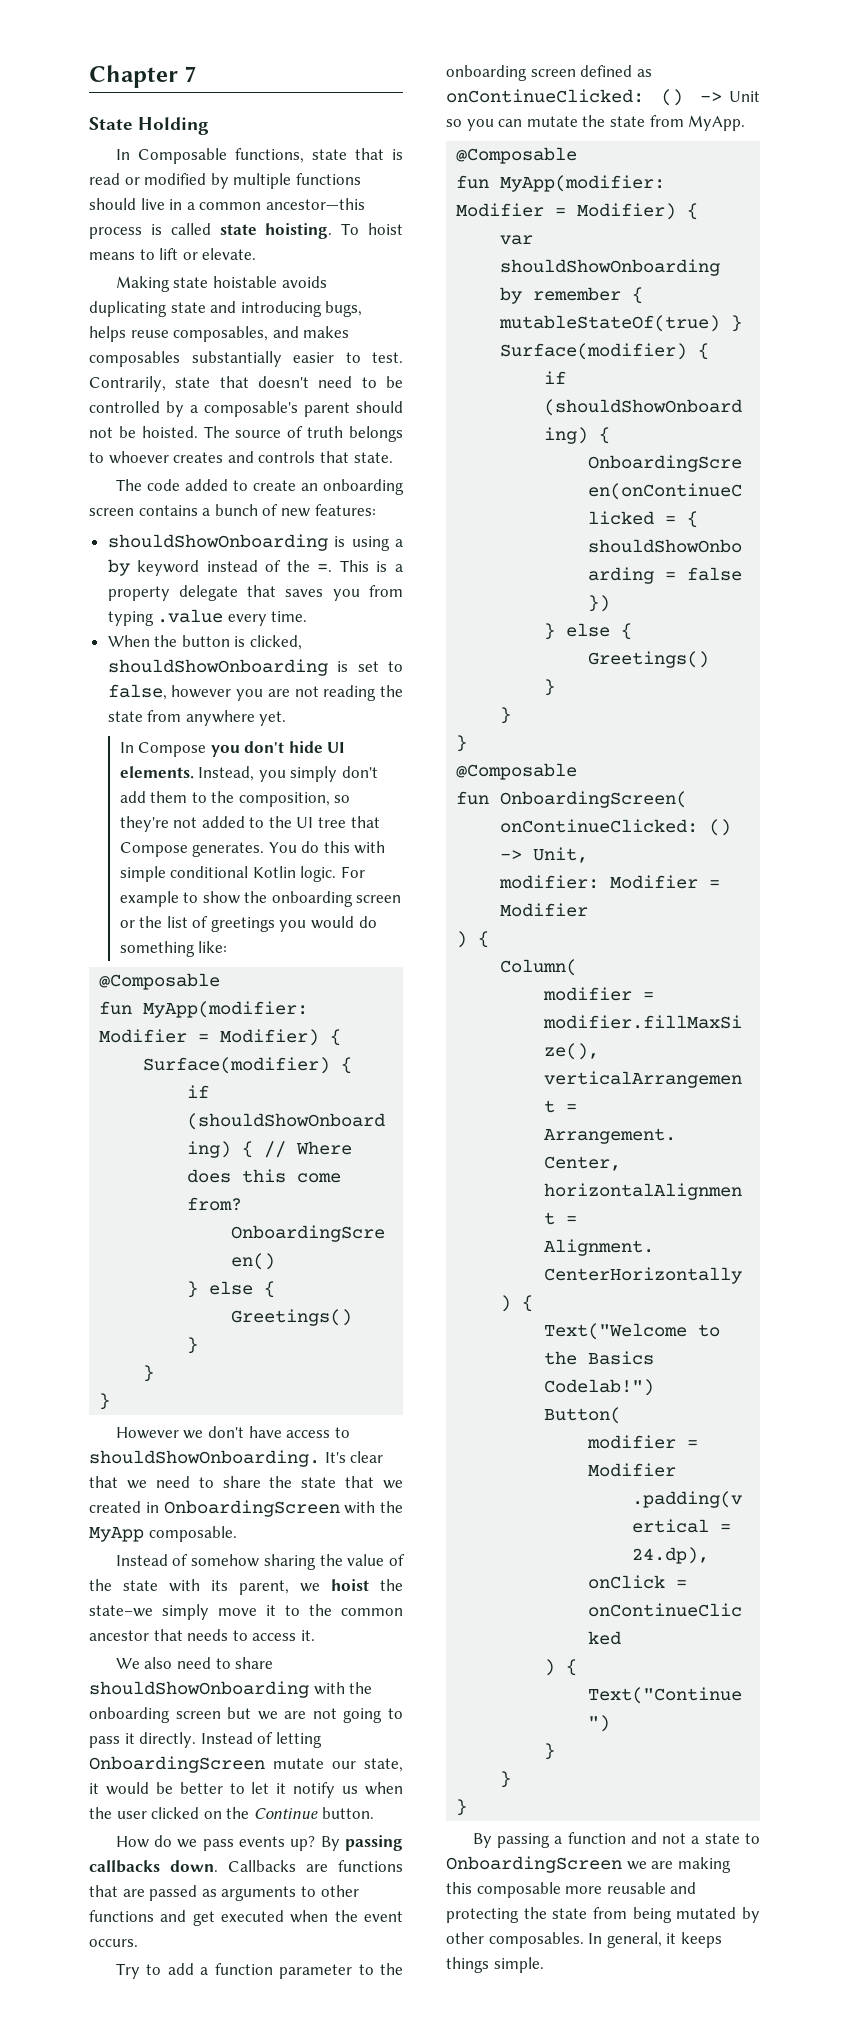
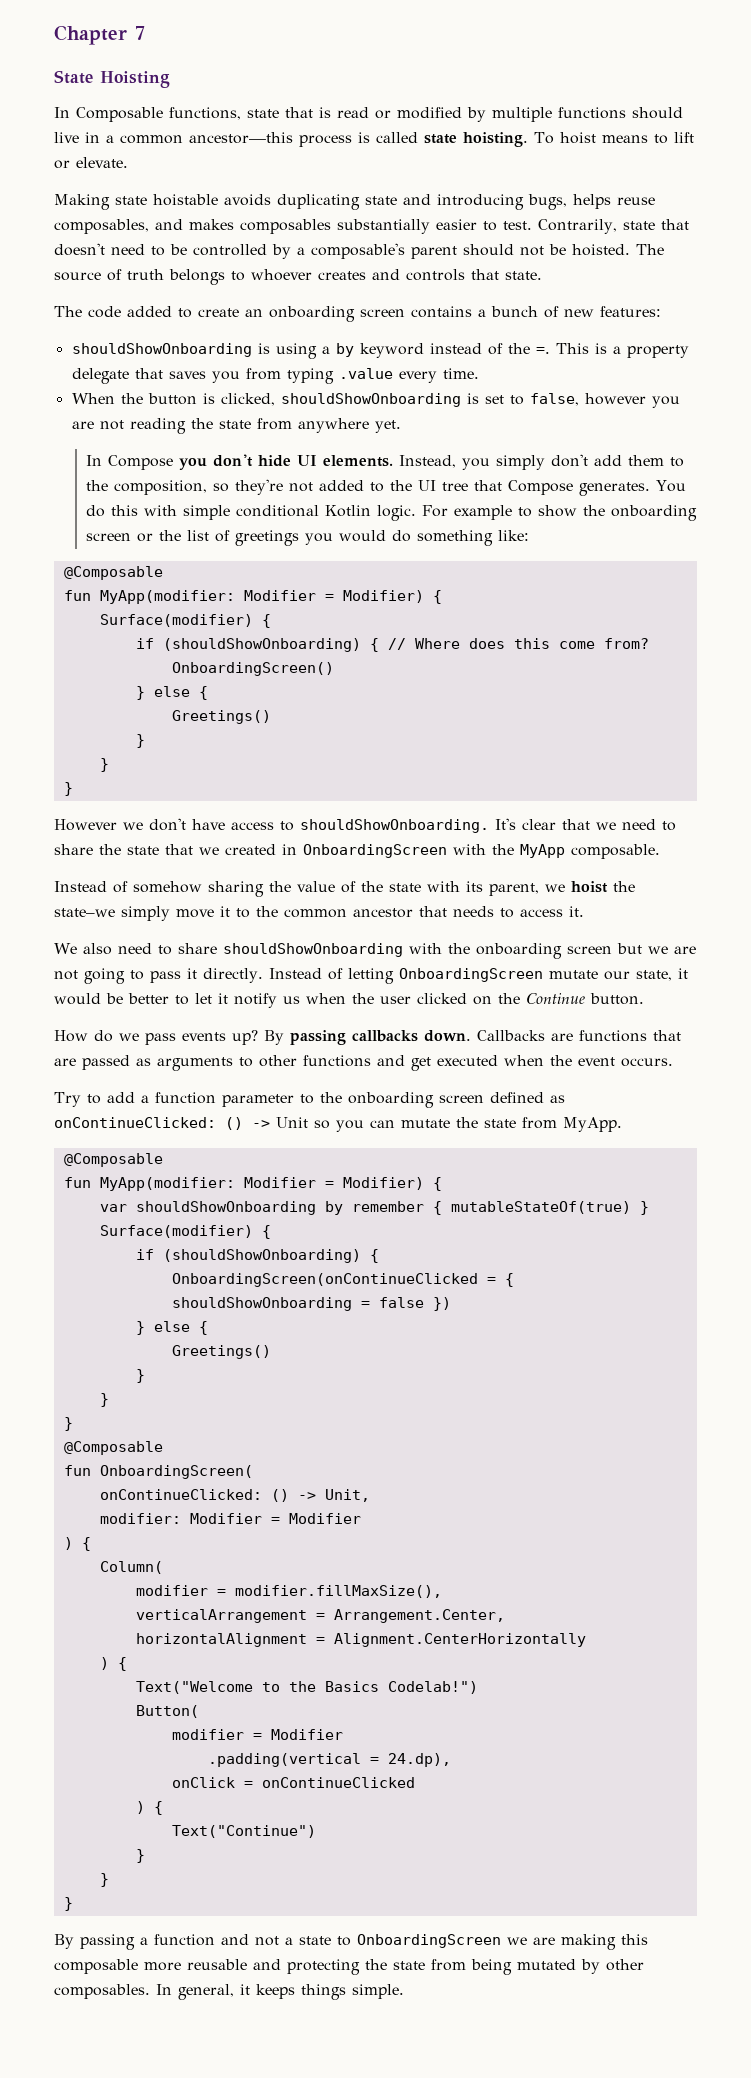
- State Holding
+ State Hoisting

